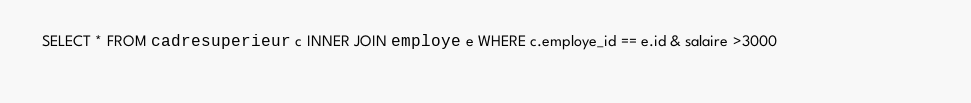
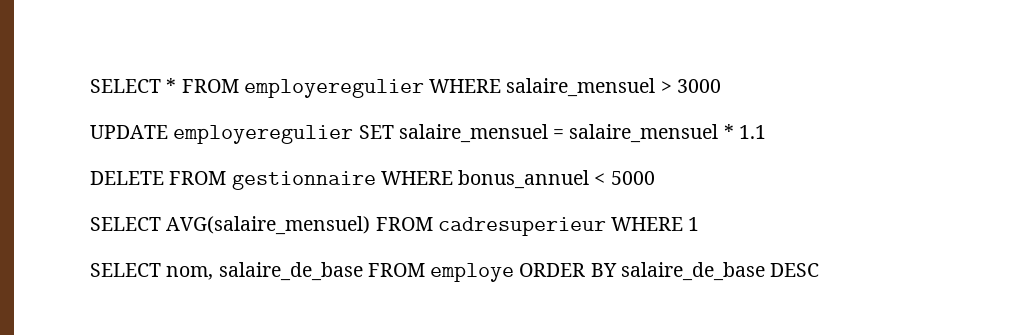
- SELECT * FROM cadresuperieur c INNER JOIN employe e WHERE c.employe_id == e.id & salaire >3000
+ SELECT * FROM employeregulier WHERE salaire_mensuel > 3000
+ UPDATE employeregulier SET salaire_mensuel = salaire_mensuel * 1.1
+ DELETE FROM gestionnaire WHERE bonus_annuel < 5000
+ SELECT AVG(salaire_mensuel) FROM cadresuperieur WHERE 1
+ SELECT nom, salaire_de_base FROM employe ORDER BY salaire_de_base DESC

